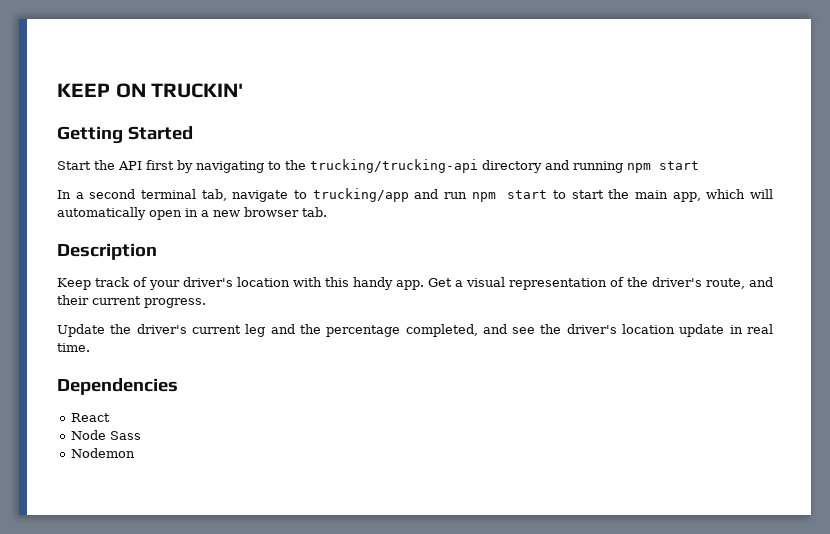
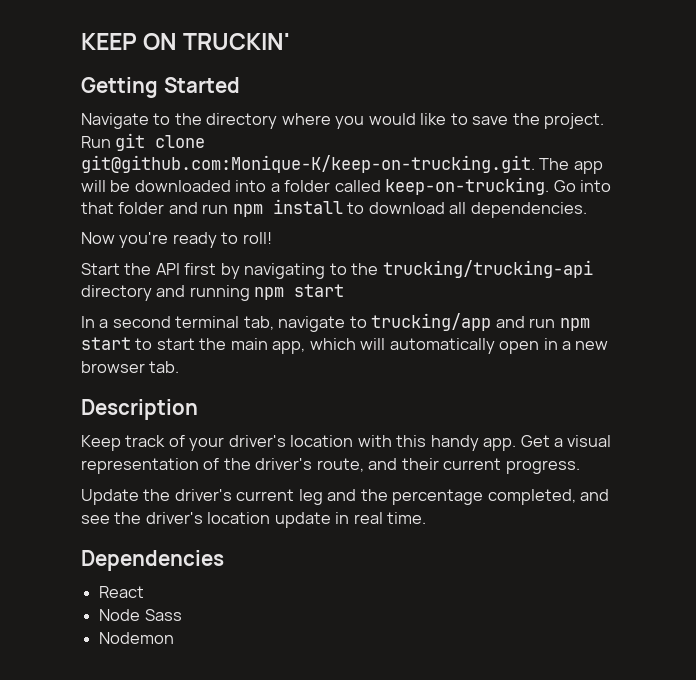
+ Navigate to the directory where you would like to save the project. Run git clone git@github.com:Monique-K/keep-on-trucking.git. The app will be downloaded into a folder called keep-on-trucking. Go into that folder and run npm install to download all dependencies.
+ Now you're ready to roll!

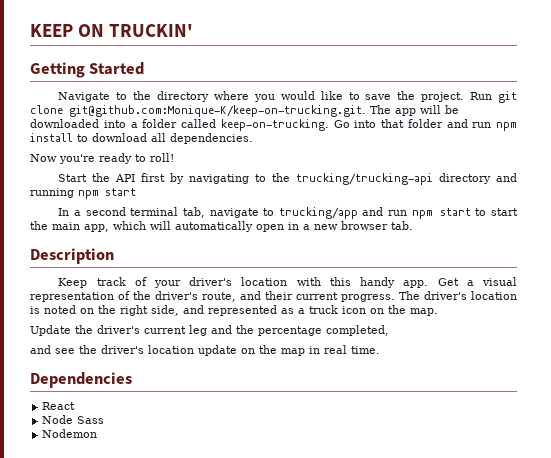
+ The driver's location is noted on the right side, and represented as a truck icon on the map.
- Update the driver's current leg and the percentage completed, and see the driver's location update in real time.
+ Update the driver's current leg and the percentage completed,
+ and see the driver's location update on the map in real time.

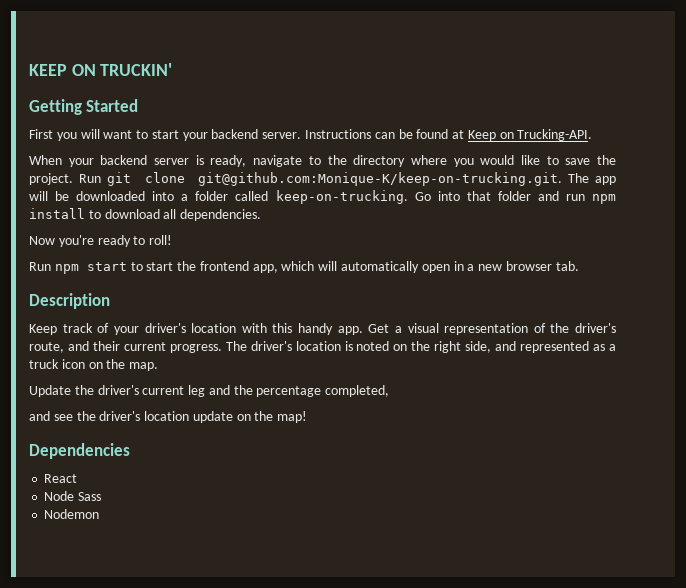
- Navigate to the directory where you would like to save the project.
+ First you will want to start your backend server. Instructions can be found at Keep on Trucking-API.
+ When your backend server is ready, navigate to the directory where you would like to save the project.
- Start the API first by navigating to the trucking/trucking-api directory and running npm start
- In a second terminal tab, navigate to trucking/app and run npm start to start the main app, which will automatically open in a new browser tab.
+ Run npm start to start the frontend app, which will automatically open in a new browser tab.
- and see the driver's location update on the map in real time.
+ and see the driver's location update on the map!

